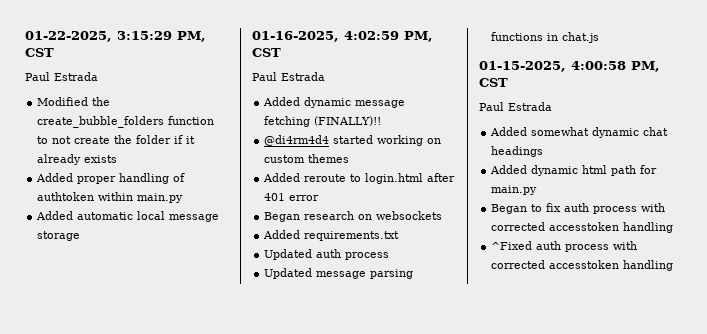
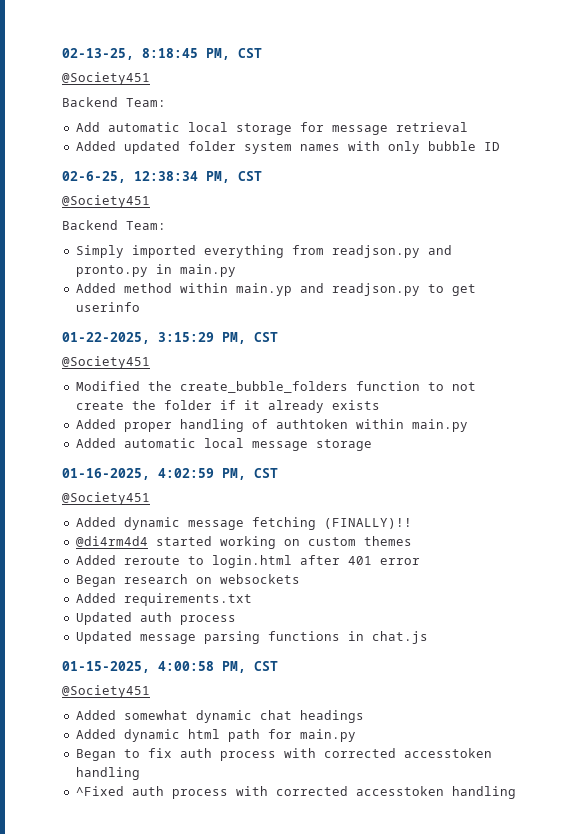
+ 02-13-25, 8:18:45 PM, CST
+ @Society451
+ Backend Team:
+ Add automatic local storage for message retrieval
+ Added updated folder system names with only bubble ID
+ 02-6-25, 12:38:34 PM, CST
+ @Society451
+ Backend Team:
+ Simply imported everything from readjson.py and pronto.py in main.py
+ Added method within main.yp and readjson.py to get userinfo
  01-22-2025, 3:15:29 PM, CST
- Paul Estrada
+ @Society451
  01-16-2025, 4:02:59 PM, CST
- Paul Estrada
+ @Society451
  01-15-2025, 4:00:58 PM, CST
- Paul Estrada
+ @Society451

